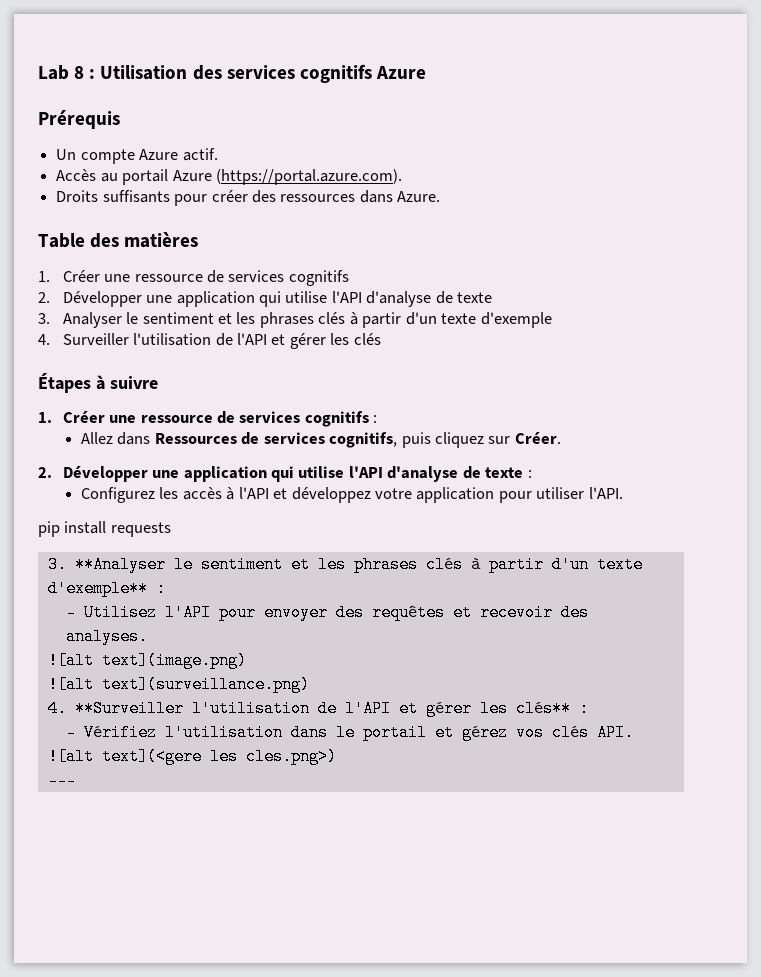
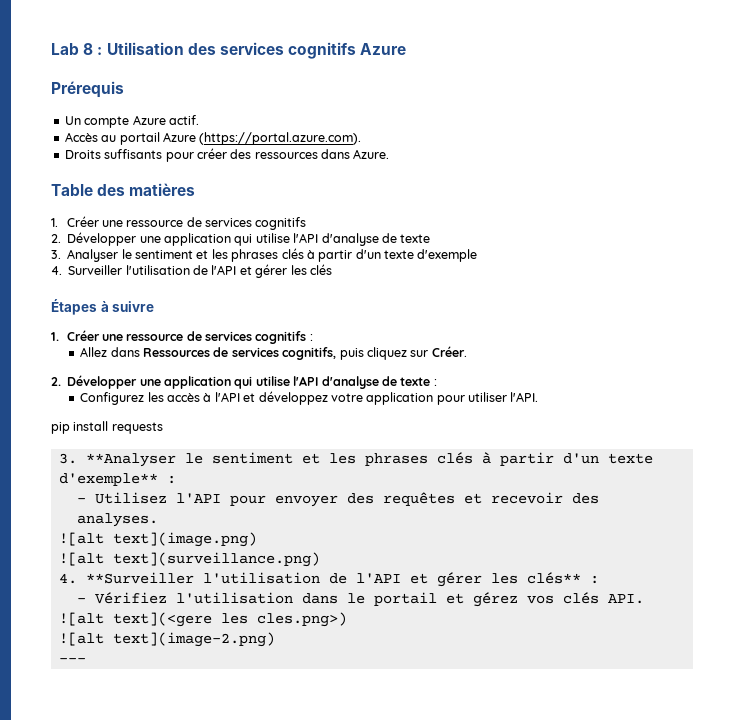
+ ![alt text](image-2.png)

